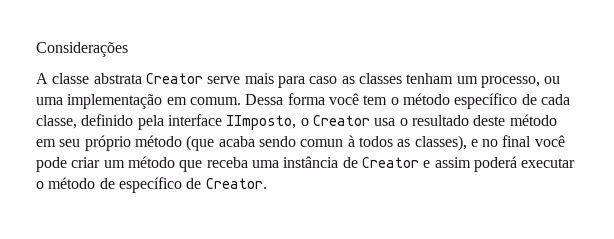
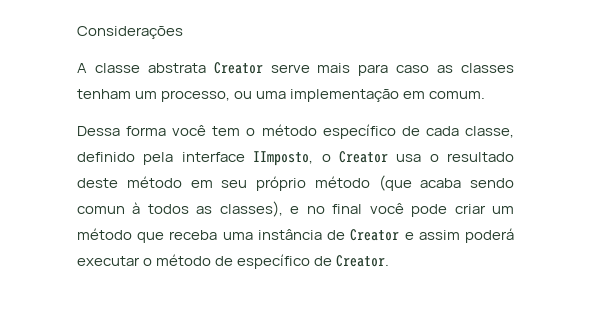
- A classe abstrata Creator serve mais para caso as classes tenham um processo, ou uma implementação em comum. Dessa forma você tem o método específico de cada classe, definido pela interface IImposto, o Creator usa o resultado deste método em seu próprio método (que acaba sendo comun à todos as classes), e no final você pode criar um método que receba uma instância de Creator e assim poderá executar o método de específico de Creator.
+ A classe abstrata Creator serve mais para caso as classes tenham um processo, ou uma implementação em comum.
+ Dessa forma você tem o método específico de cada classe, definido pela interface IImposto, o Creator usa o resultado deste método em seu próprio método (que acaba sendo comun à todos as classes), e no final você pode criar um método que receba uma instância de Creator e assim poderá executar o método de específico de Creator.

